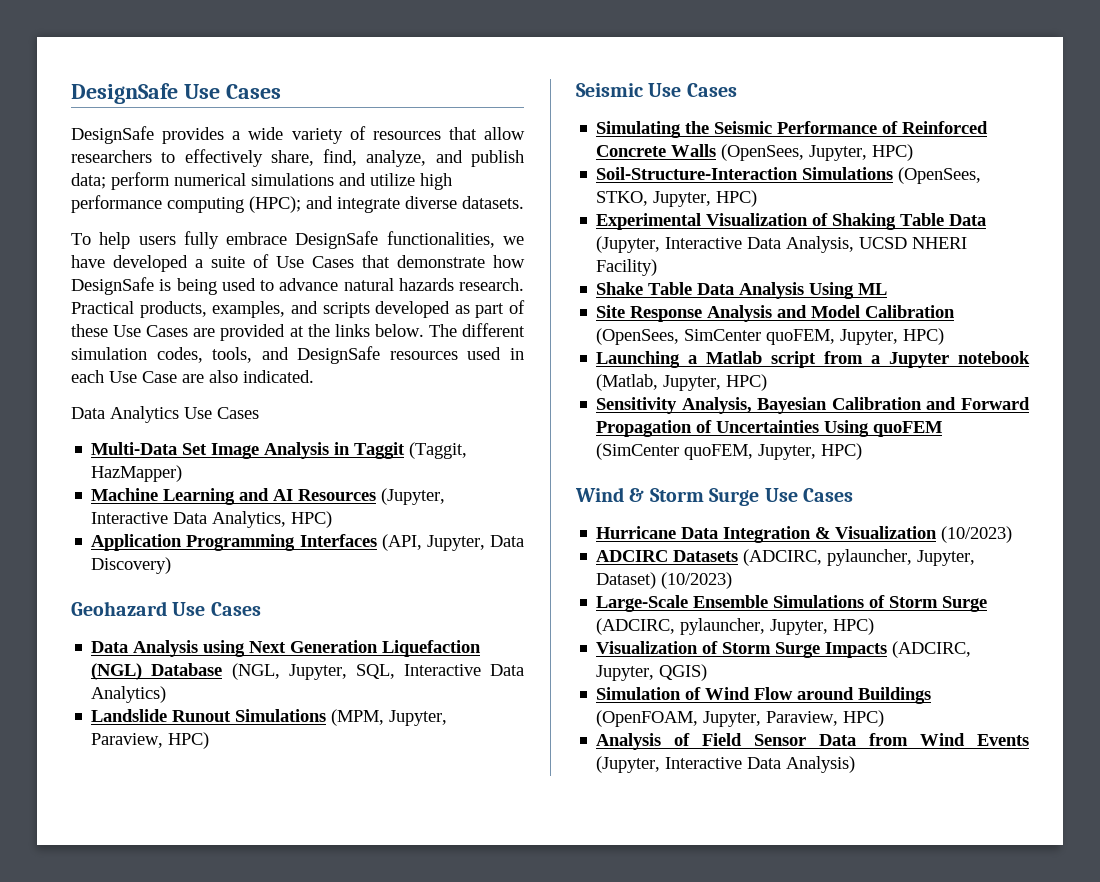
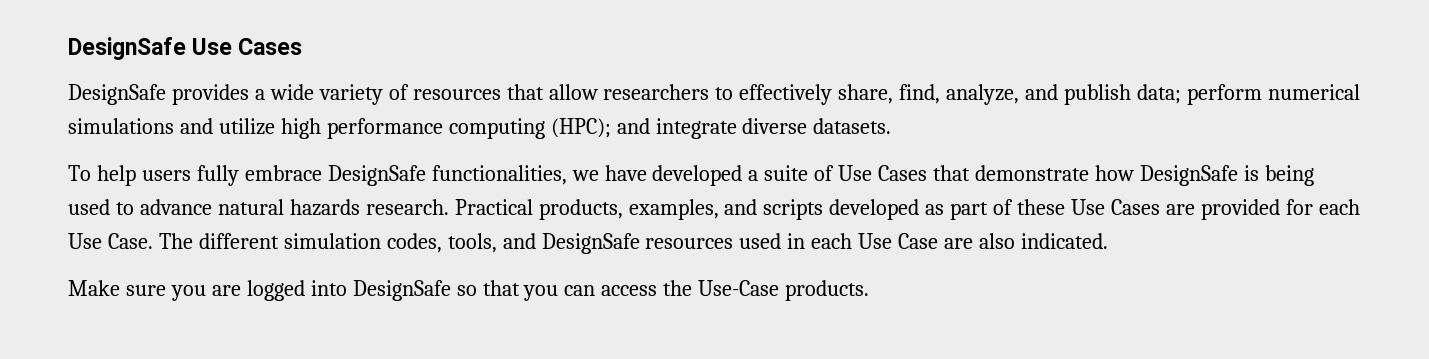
- Practical products, examples, and scripts developed as part of these Use Cases are provided at the links below.
+ Practical products, examples, and scripts developed as part of these Use Cases are provided for each Use Case.
- Data Analytics Use Cases
- Multi-Data Set Image Analysis in Taggit (Taggit, HazMapper)
- Machine Learning and AI Resources (Jupyter, Interactive Data Analytics, HPC)
- Application Programming Interfaces (API, Jupyter, Data Discovery)
- Geohazard Use Cases
- Data Analysis using Next Generation Liquefaction (NGL) Database (NGL, Jupyter, SQL, Interactive Data Analytics)
- Landslide Runout Simulations (MPM, Jupyter, Paraview, HPC)
- Seismic Use Cases
- Simulating the Seismic Performance of Reinforced Concrete Walls (OpenSees, Jupyter, HPC)
- Soil-Structure-Interaction Simulations (OpenSees, STKO, Jupyter, HPC)
- Experimental Visualization of Shaking Table Data (Jupyter, Interactive Data Analysis, UCSD NHERI Facility)
- Shake Table Data Analysis Using ML
- Site Response Analysis and Model Calibration (OpenSees, SimCenter quoFEM, Jupyter, HPC)
- Launching a Matlab script from a Jupyter notebook (Matlab, Jupyter, HPC)
- Sensitivity Analysis, Bayesian Calibration and Forward Propagation of Uncertainties Using quoFEM (SimCenter quoFEM, Jupyter, HPC)
- Wind & Storm Surge Use Cases
- Hurricane Data Integration & Visualization (10/2023)
- ADCIRC Datasets (ADCIRC, pylauncher, Jupyter, Dataset) (10/2023)
- Large-Scale Ensemble Simulations of Storm Surge (ADCIRC, pylauncher, Jupyter, HPC)
- Visualization of Storm Surge Impacts (ADCIRC, Jupyter, QGIS)
- Simulation of Wind Flow around Buildings (OpenFOAM, Jupyter, Paraview, HPC)
- Analysis of Field Sensor Data from Wind Events (Jupyter, Interactive Data Analysis)
+ Make sure you are logged into DesignSafe so that you can access the Use-Case products.

